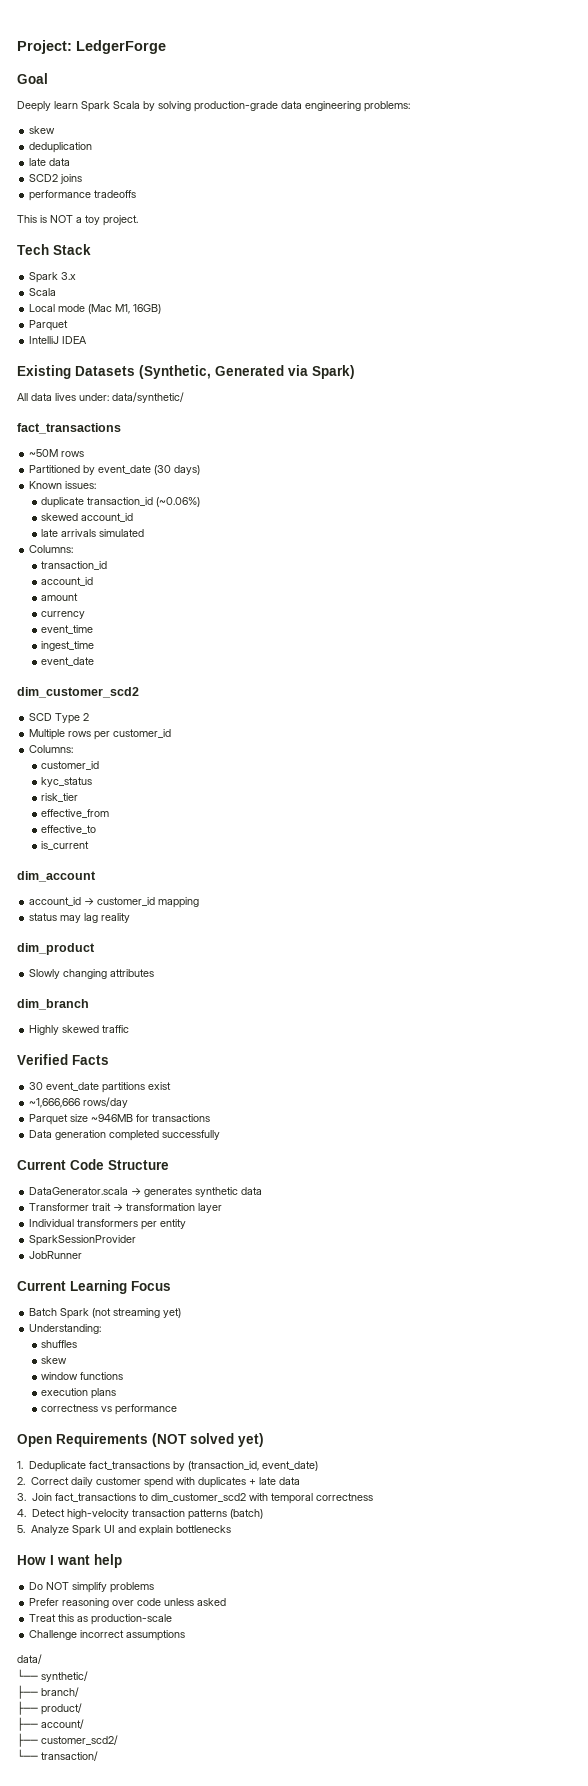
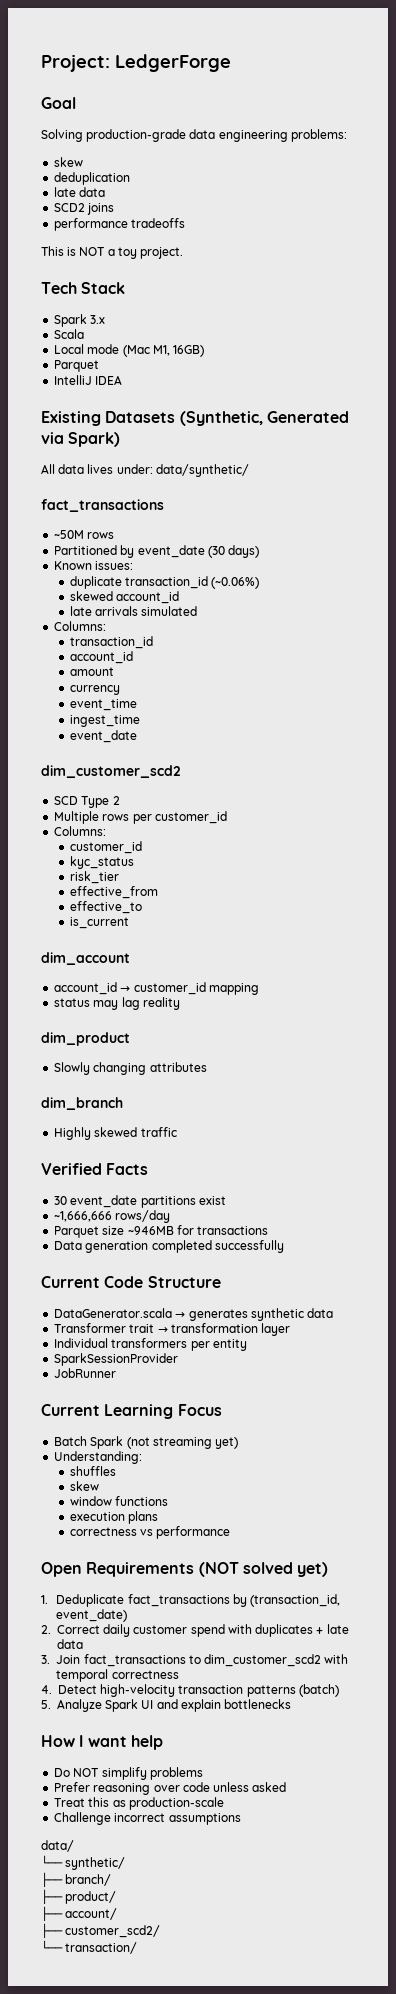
- Deeply learn Spark Scala by solving production-grade data engineering problems:
+ Solving production-grade data engineering problems:

